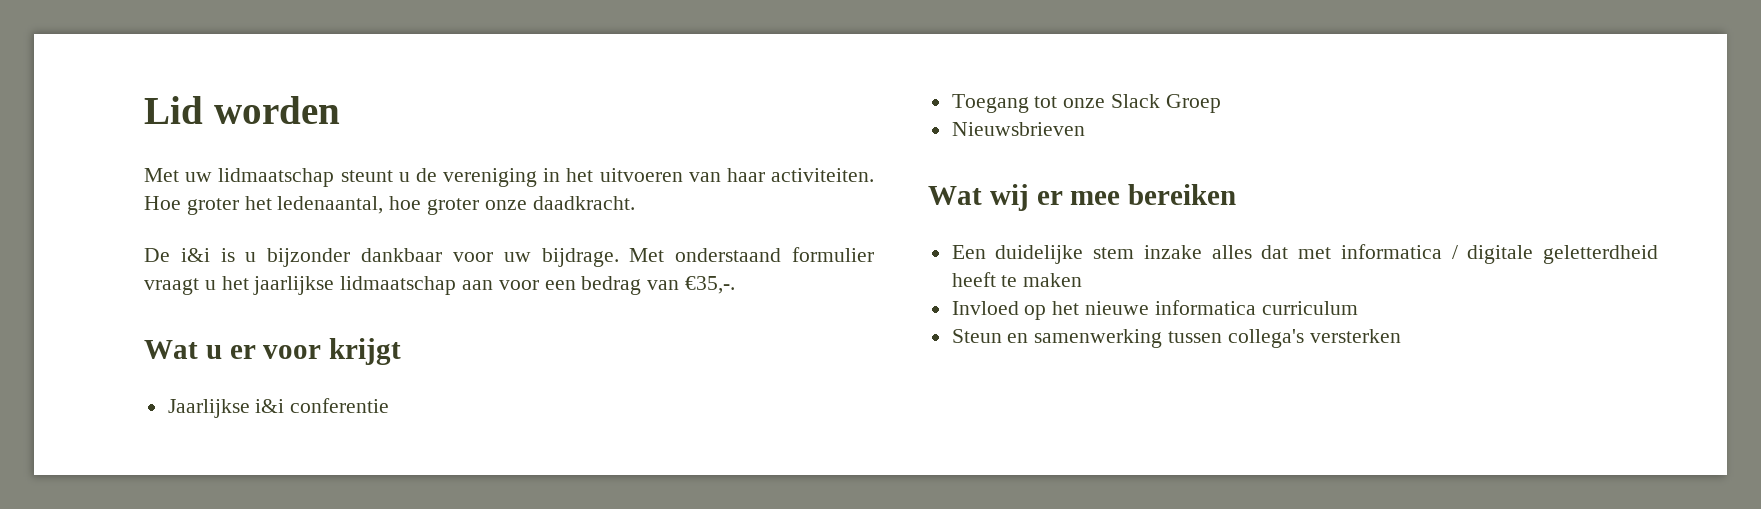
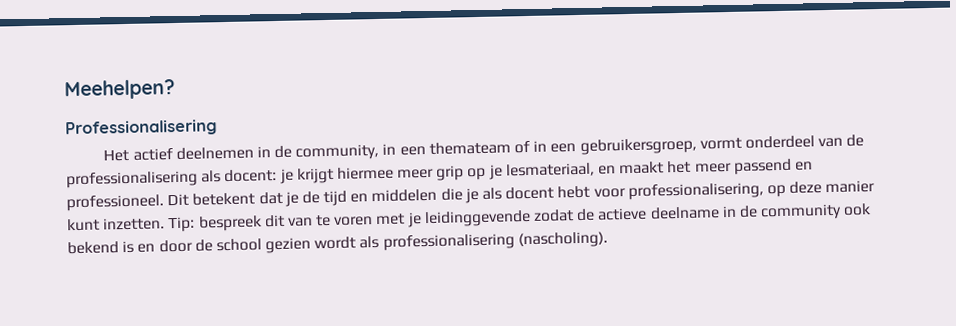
- Lid worden
- Met uw lidmaatschap steunt u de vereniging in het uitvoeren van haar activiteiten. Hoe groter het ledenaantal, hoe groter onze daadkracht.
- De i&i is u bijzonder dankbaar voor uw bijdrage. Met onderstaand formulier vraagt u het jaarlijkse lidmaatschap aan voor een bedrag van €35,-.
- Wat u er voor krijgt
- Jaarlijkse i&i conferentie
- Toegang tot onze Slack Groep
- Nieuwsbrieven
- Wat wij er mee bereiken
- Een duidelijke stem inzake alles dat met informatica / digitale geletterdheid heeft te maken
- Invloed op het nieuwe informatica curriculum
- Steun en samenwerking tussen collega's versterken
+ Meehelpen?
+ Professionalisering
+ Het actief deelnemen in de community, in een themateam of in een gebruikersgroep, vormt onderdeel van de professionalisering als docent: je krijgt hiermee meer grip op je lesmateriaal, en maakt het meer passend en professioneel. Dit betekent dat je de tijd en middelen die je als docent hebt voor professionalisering, op deze manier kunt inzetten. Tip: bespreek dit van te voren met je leidinggevende zodat de actieve deelname in de community ook bekend is en door de school gezien wordt als professionalisering (nascholing).

